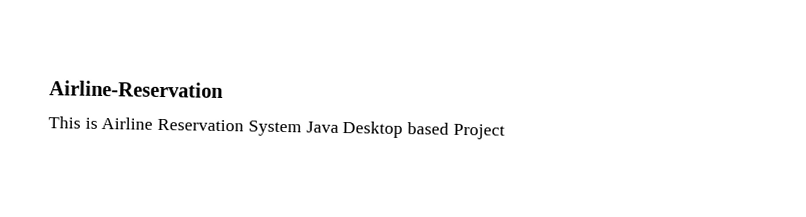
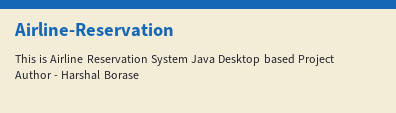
+ Author - Harshal Borase

